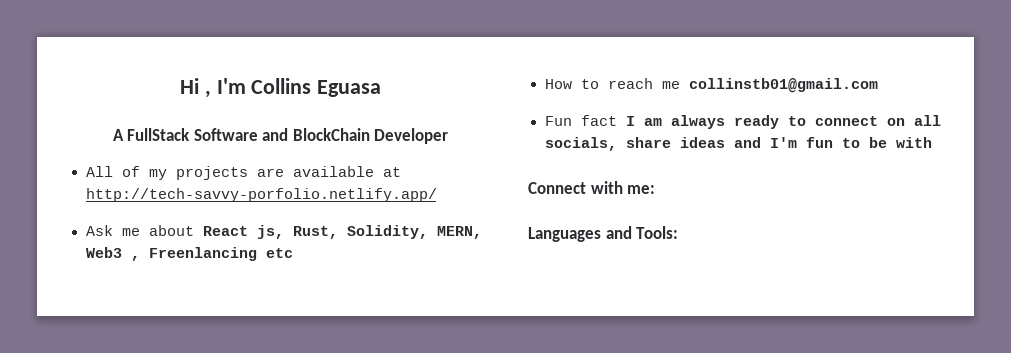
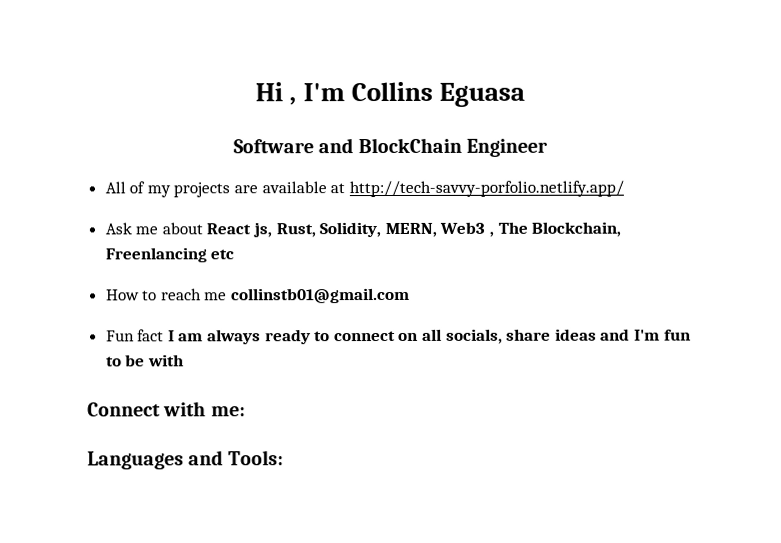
- A FullStack Software and BlockChain Developer
+ Software and BlockChain Engineer
- Ask me about React js, Rust, Solidity, MERN, Web3 , Freenlancing etc
+ Ask me about React js, Rust, Solidity, MERN, Web3 , The Blockchain, Freenlancing etc

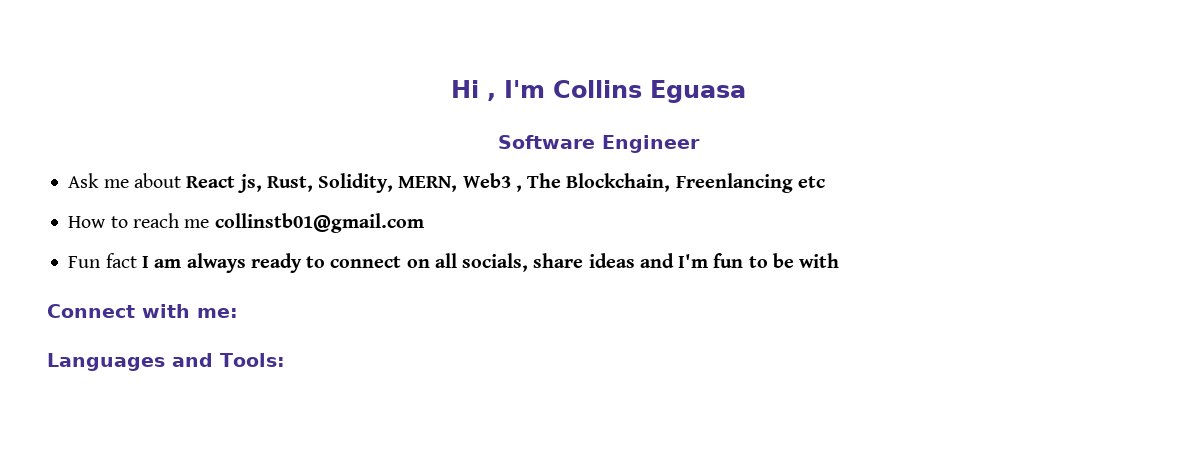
- Software and BlockChain Engineer
+ Software Engineer
- All of my projects are available at http://tech-savvy-porfolio.netlify.app/

